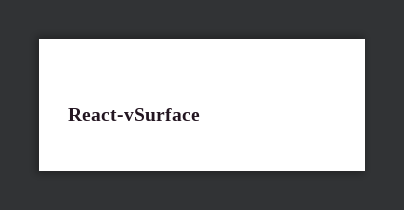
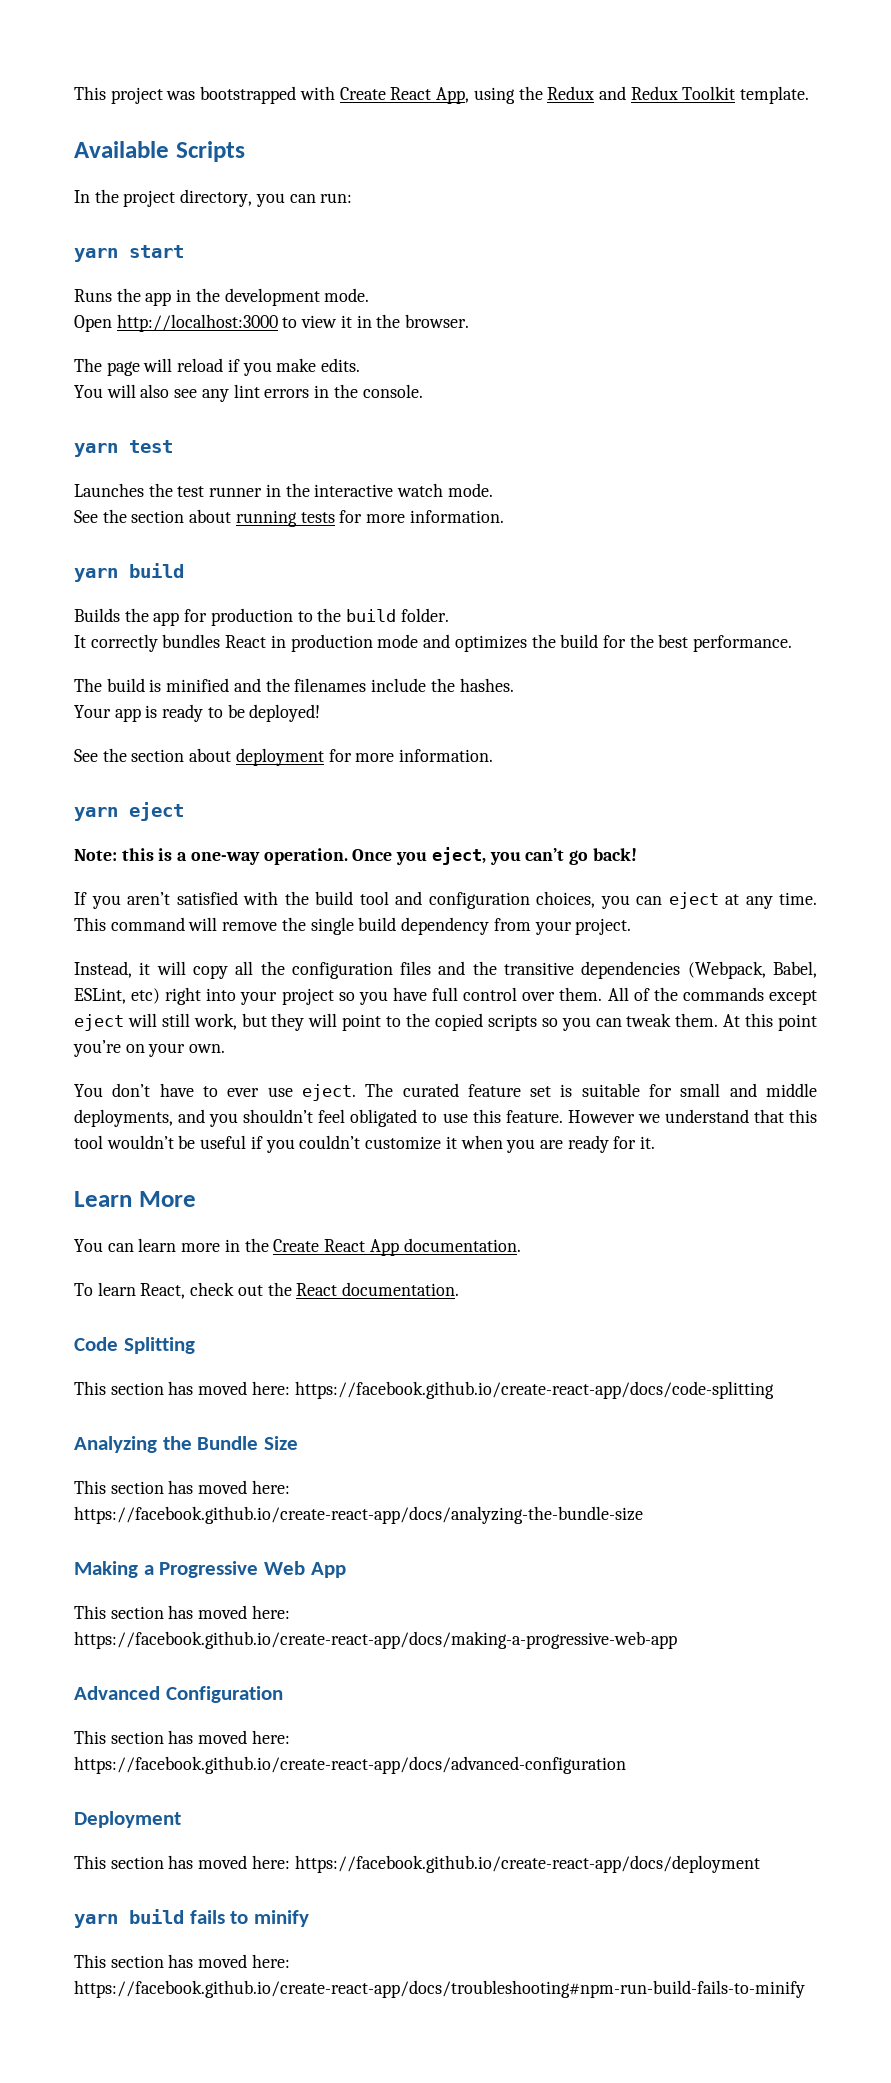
- React-vSurface
+ This project was bootstrapped with Create React App, using the Redux and Redux Toolkit template.
+ Available Scripts
+ In the project directory, you can run:
+ yarn start
+ Runs the app in the development mode.
+ Open http://localhost:3000 to view it in the browser.
+ The page will reload if you make edits.
+ You will also see any lint errors in the console.
+ yarn test
+ Launches the test runner in the interactive watch mode.
+ See the section about running tests for more information.
+ yarn build
+ Builds the app for production to the build folder.
+ It correctly bundles React in production mode and optimizes the build for the best performance.
+ The build is minified and the filenames include the hashes.
+ Your app is ready to be deployed!
+ See the section about deployment for more information.
+ yarn eject
+ Note: this is a one-way operation. Once you eject, you can’t go back!
+ If you aren’t satisfied with the build tool and configuration choices, you can eject at any time. This command will remove the single build dependency from your project.
+ Instead, it will copy all the configuration files and the transitive dependencies (Webpack, Babel, ESLint, etc) right into your project so you have full control over them. All of the commands except eject will still work, but they will point to the copied scripts so you can tweak them. At this point you’re on your own.
+ You don’t have to ever use eject. The curated feature set is suitable for small and middle deployments, and you shouldn’t feel obligated to use this feature. However we understand that this tool wouldn’t be useful if you couldn’t customize it when you are ready for it.
+ Learn More
+ You can learn more in the Create React App documentation.
+ To learn React, check out the React documentation.
+ Code Splitting
+ This section has moved here: https://facebook.github.io/create-react-app/docs/code-splitting
+ Analyzing the Bundle Size
+ This section has moved here: https://facebook.github.io/create-react-app/docs/analyzing-the-bundle-size
+ Making a Progressive Web App
+ This section has moved here: https://facebook.github.io/create-react-app/docs/making-a-progressive-web-app
+ Advanced Configuration
+ This section has moved here: https://facebook.github.io/create-react-app/docs/advanced-configuration
+ Deployment
+ This section has moved here: https://facebook.github.io/create-react-app/docs/deployment
+ yarn build fails to minify
+ This section has moved here: https://facebook.github.io/create-react-app/docs/troubleshooting#npm-run-build-fails-to-minify

